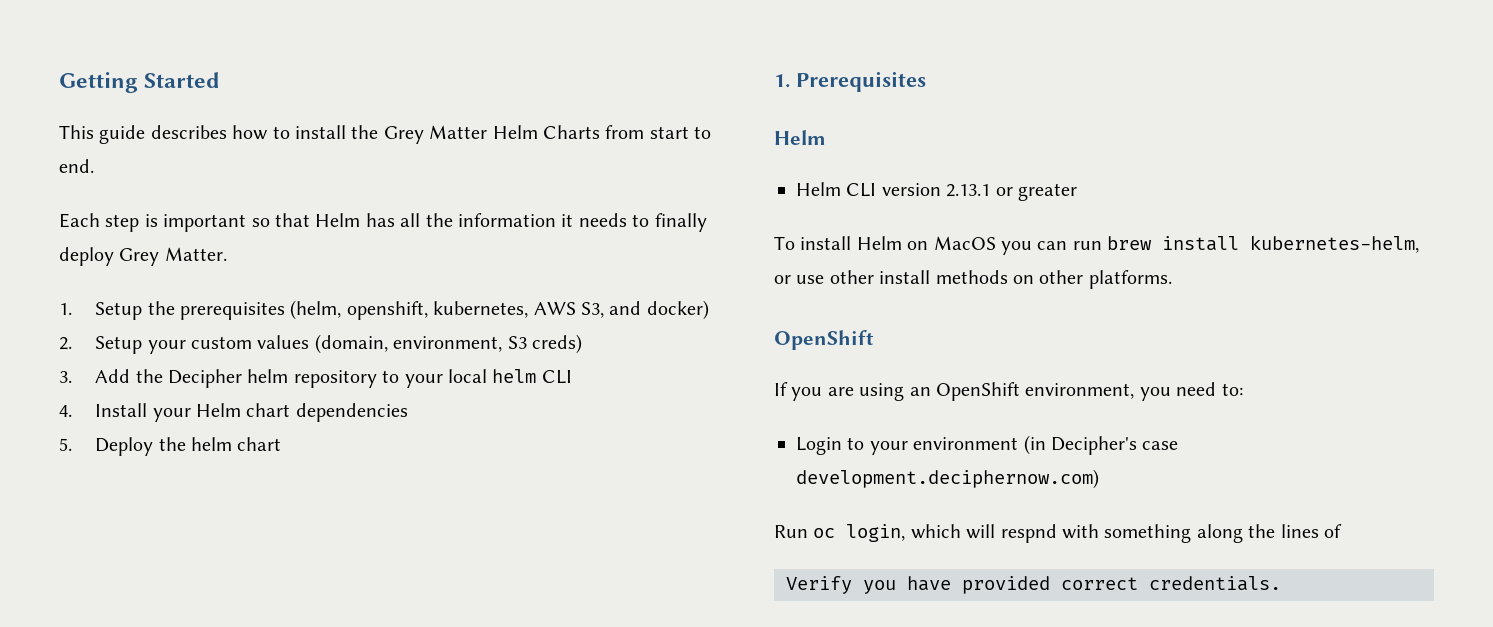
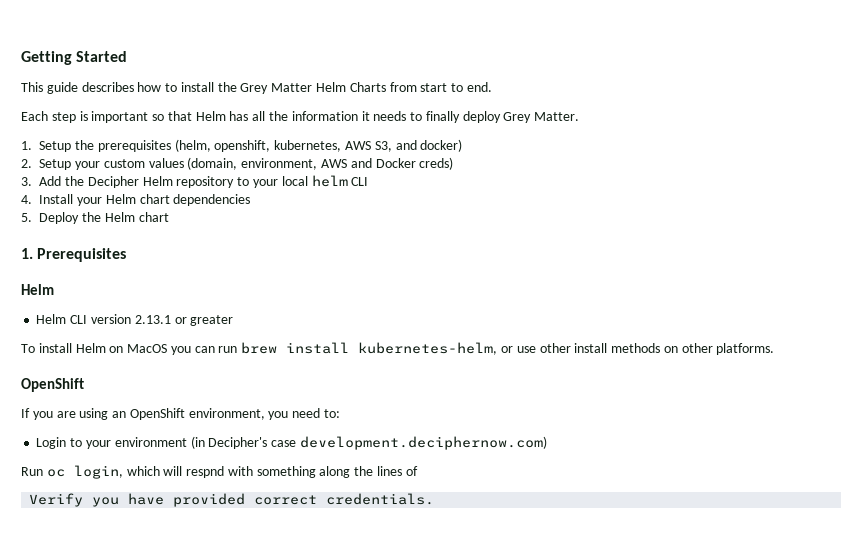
- 2. Setup your custom values (domain, environment, S3 creds)
+ 2. Setup your custom values (domain, environment, AWS and Docker creds)
- 3. Add the Decipher helm repository to your local helm CLI
+ 3. Add the Decipher Helm repository to your local helm CLI
- 5. Deploy the helm chart
+ 5. Deploy the Helm chart

